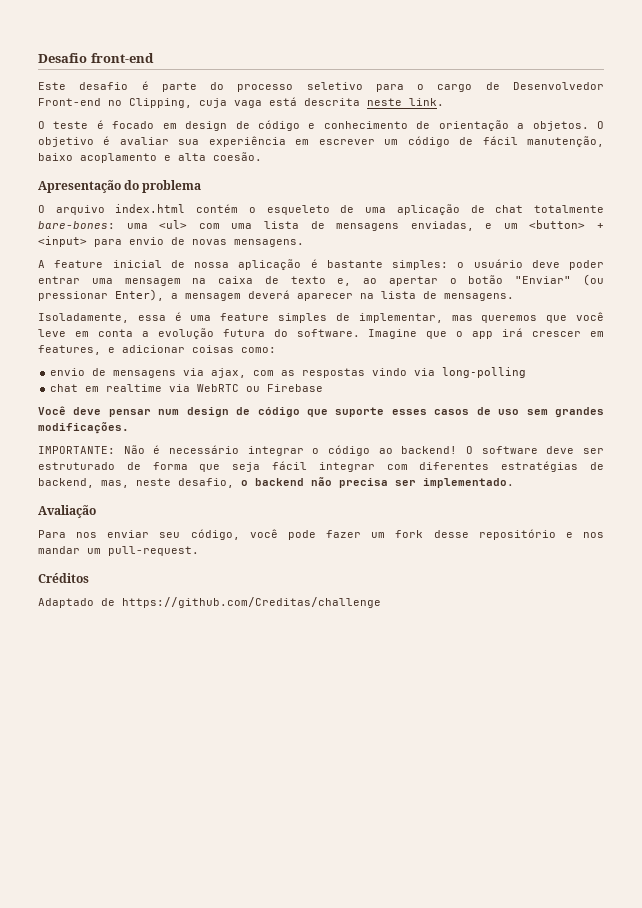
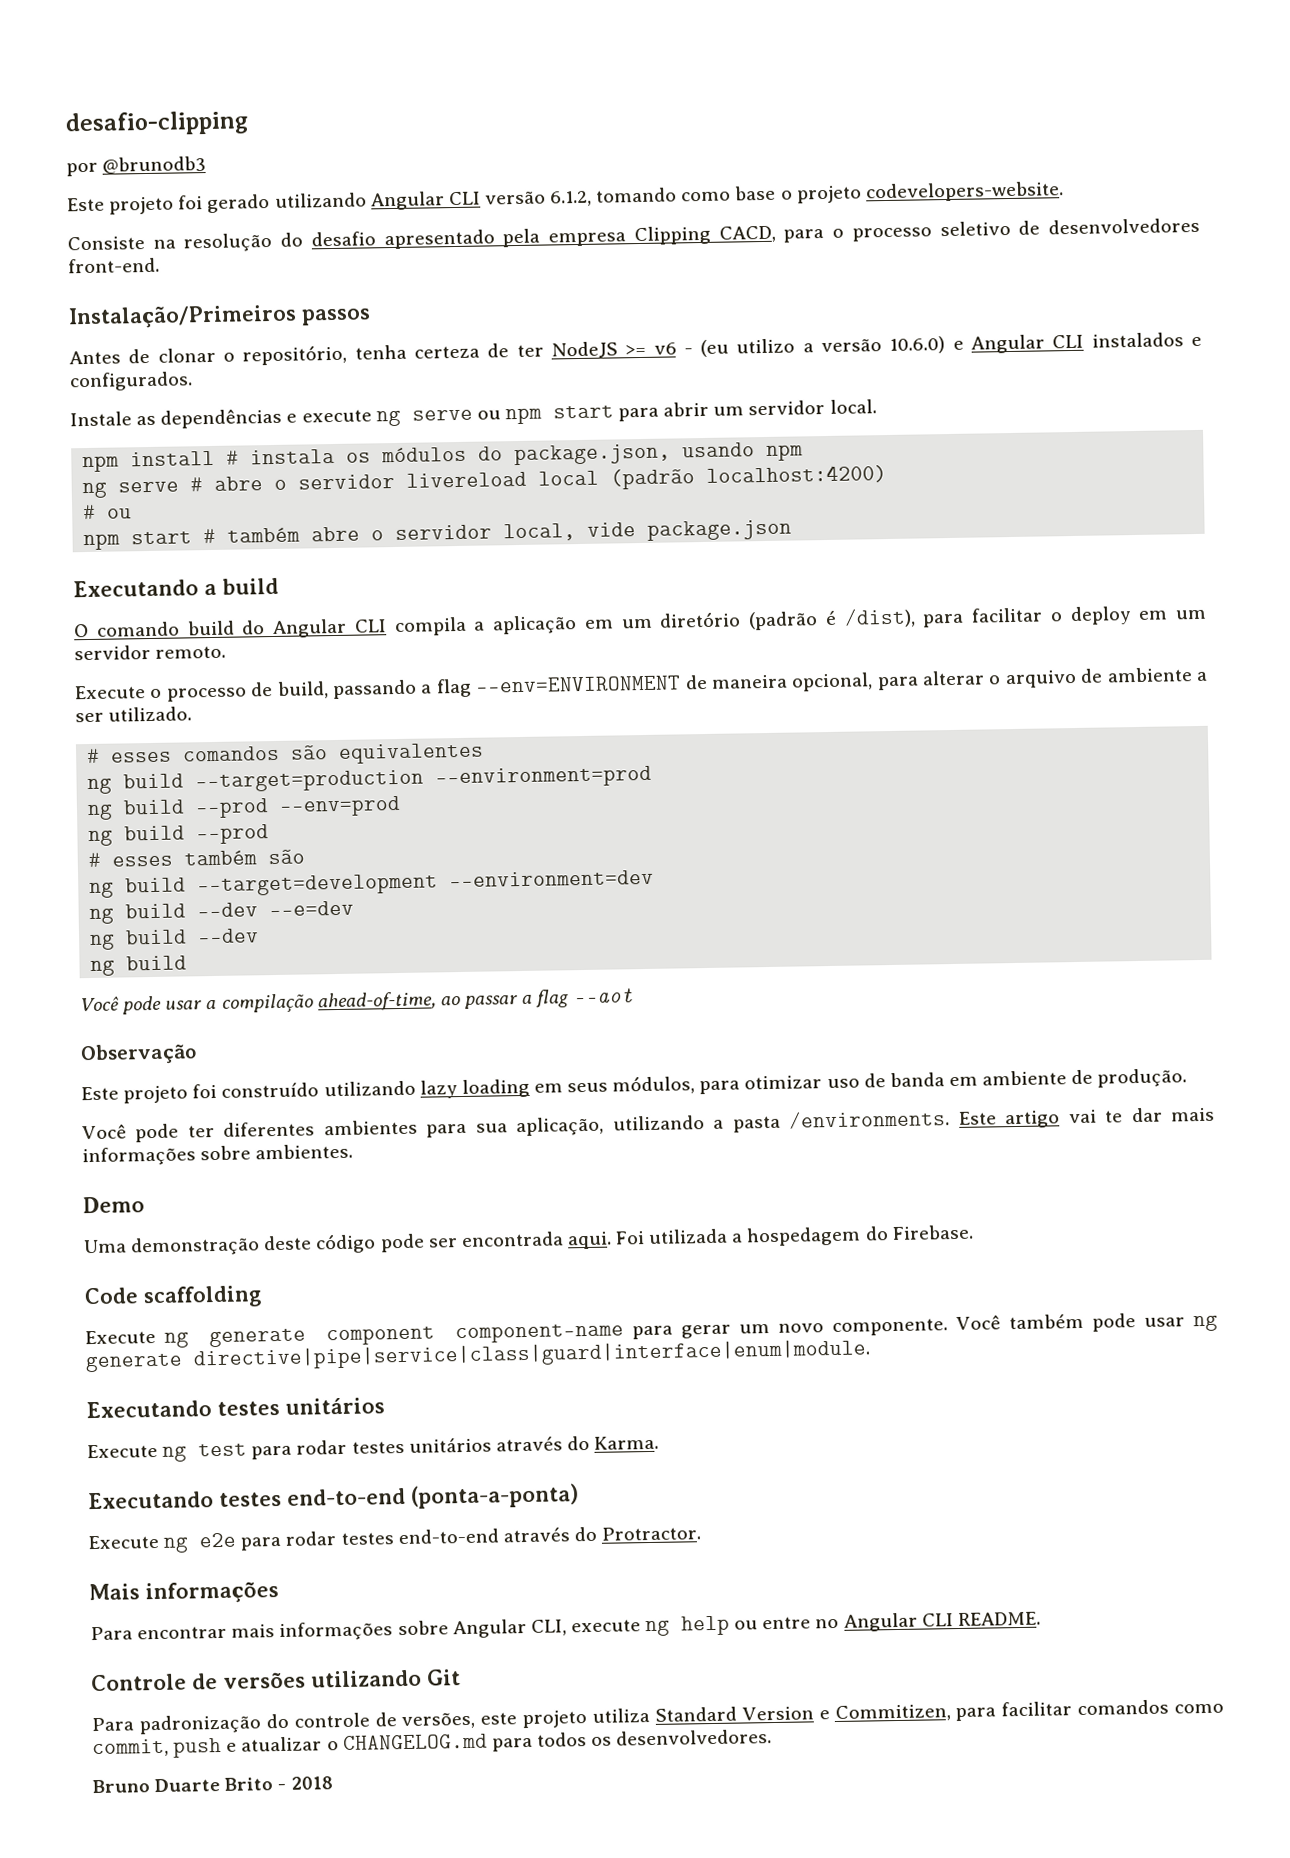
- Desafio front-end
- Este desafio é parte do processo seletivo para o cargo de Desenvolvedor Front-end no Clipping, cuja vaga está descrita neste link.
- O teste é focado em design de código e conhecimento de orientação a objetos. O objetivo é avaliar sua experiência em escrever um código de fácil manutenção, baixo acoplamento e alta coesão.
- Apresentação do problema
- O arquivo index.html contém o esqueleto de uma aplicação de chat totalmente bare-bones: uma <ul> com uma lista de mensagens enviadas, e um <button> + <input> para envio de novas mensagens.
- A feature inicial de nossa aplicação é bastante simples: o usuário deve poder entrar uma mensagem na caixa de texto e, ao apertar o botão "Enviar" (ou pressionar Enter), a mensagem deverá aparecer na lista de mensagens.
- Isoladamente, essa é uma feature simples de implementar, mas queremos que você leve em conta a evolução futura do software. Imagine que o app irá crescer em features, e adicionar coisas como:
- envio de mensagens via ajax, com as respostas vindo via long-polling
- chat em realtime via WebRTC ou Firebase
- Você deve pensar num design de código que suporte esses casos de uso sem grandes modificações.
- IMPORTANTE: Não é necessário integrar o código ao backend! O software deve ser estruturado de forma que seja fácil integrar com diferentes estratégias de backend, mas, neste desafio, o backend não precisa ser implementado.
- Avaliação
- Para nos enviar seu código, você pode fazer um fork desse repositório e nos mandar um pull-request.
- Créditos
- Adaptado de https://github.com/Creditas/challenge
+ desafio-clipping
+ por @brunodb3
+ Este projeto foi gerado utilizando Angular CLI versão 6.1.2, tomando como base o projeto codevelopers-website.
+ Consiste na resolução do desafio apresentado pela empresa Clipping CACD, para o processo seletivo de desenvolvedores front-end.
+ Instalação/Primeiros passos
+ Antes de clonar o repositório, tenha certeza de ter NodeJS >= v6 - (eu utilizo a versão 10.6.0) e Angular CLI instalados e configurados.
+ Instale as dependências e execute ng serve ou npm start para abrir um servidor local.
+ npm install # instala os módulos do package.json, usando npm
+ ng serve # abre o servidor livereload local (padrão localhost:4200)
+ # ou
+ npm start # também abre o servidor local, vide package.json
+ Executando a build
+ O comando build do Angular CLI compila a aplicação em um diretório (padrão é /dist), para facilitar o deploy em um servidor remoto.
+ Execute o processo de build, passando a flag --env=ENVIRONMENT de maneira opcional, para alterar o arquivo de ambiente a ser utilizado.
+ # esses comandos são equivalentes
+ ng build --target=production --environment=prod
+ ng build --prod --env=prod
+ ng build --prod
+ # esses também são
+ ng build --target=development --environment=dev
+ ng build --dev --e=dev
+ ng build --dev
+ ng build
+ Você pode usar a compilação ahead-of-time, ao passar a flag --aot
+ Observação
+ Este projeto foi construído utilizando lazy loading em seus módulos, para otimizar uso de banda em ambiente de produção.
+ Você pode ter diferentes ambientes para sua aplicação, utilizando a pasta /environments. Este artigo vai te dar mais informações sobre ambientes.
+ Demo
+ Uma demonstração deste código pode ser encontrada aqui. Foi utilizada a hospedagem do Firebase.
+ Code scaffolding
+ Execute ng generate component component-name para gerar um novo componente. Você também pode usar ng generate directive|pipe|service|class|guard|interface|enum|module.
+ Executando testes unitários
+ Execute ng test para rodar testes unitários através do Karma.
+ Executando testes end-to-end (ponta-a-ponta)
+ Execute ng e2e para rodar testes end-to-end através do Protractor.
+ Mais informações
+ Para encontrar mais informações sobre Angular CLI, execute ng help ou entre no Angular CLI README.
+ Controle de versões utilizando Git
+ Para padronização do controle de versões, este projeto utiliza Standard Version e Commitizen, para facilitar comandos como commit, push e atualizar o CHANGELOG.md para todos os desenvolvedores.
+ Bruno Duarte Brito - 2018

